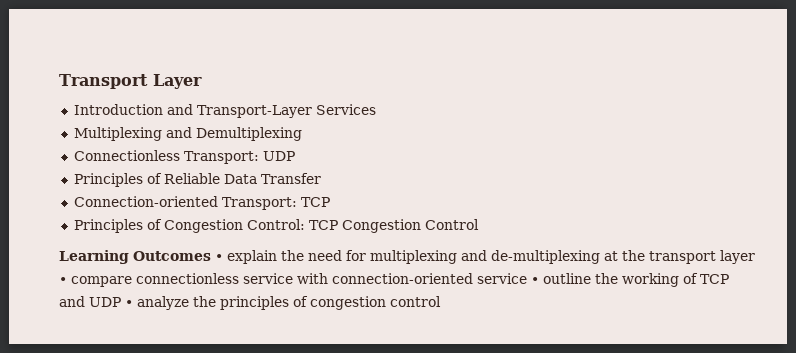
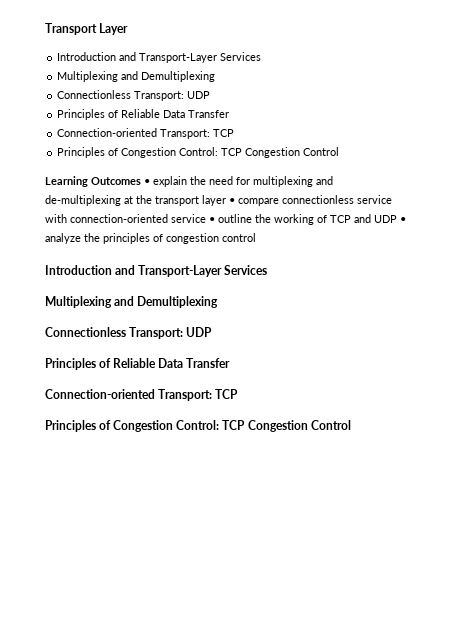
  Learning Outcomes • explain the need for multiplexing and de-multiplexing at the transport layer • compare connectionless service with connection-oriented service • outline the working of TCP and UDP • analyze the principles of congestion control
+ Introduction and Transport-Layer Services
+ Multiplexing and Demultiplexing
+ Connectionless Transport: UDP
+ Principles of Reliable Data Transfer
+ Connection-oriented Transport: TCP
+ Principles of Congestion Control: TCP Congestion Control

